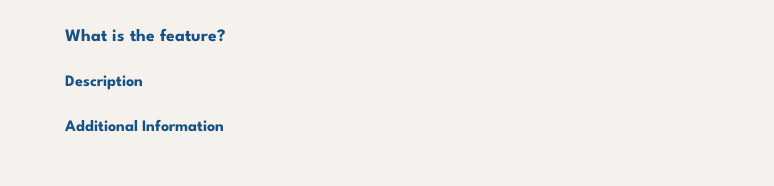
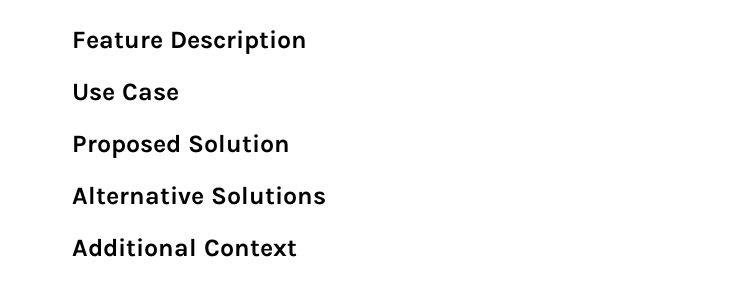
- What is the feature?
- Description
+ Feature Description
+ Use Case
+ Proposed Solution
+ Alternative Solutions
- Additional Information
+ Additional Context

